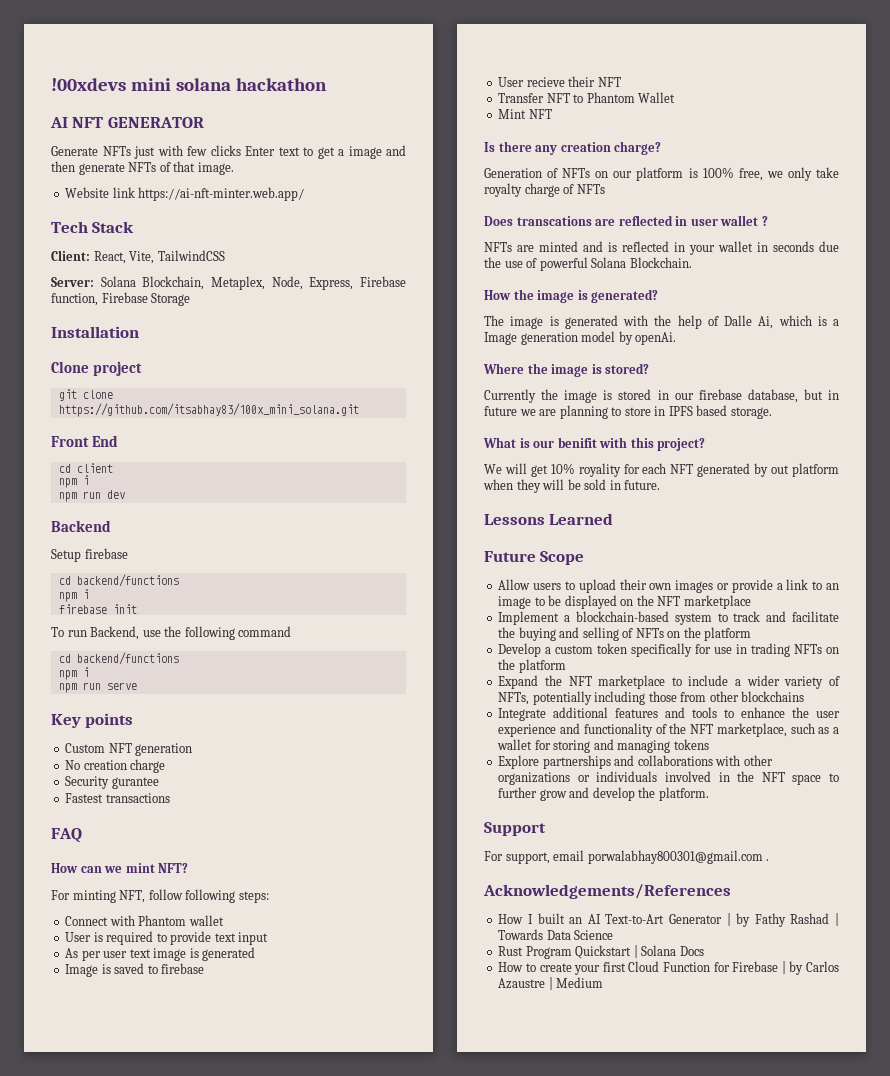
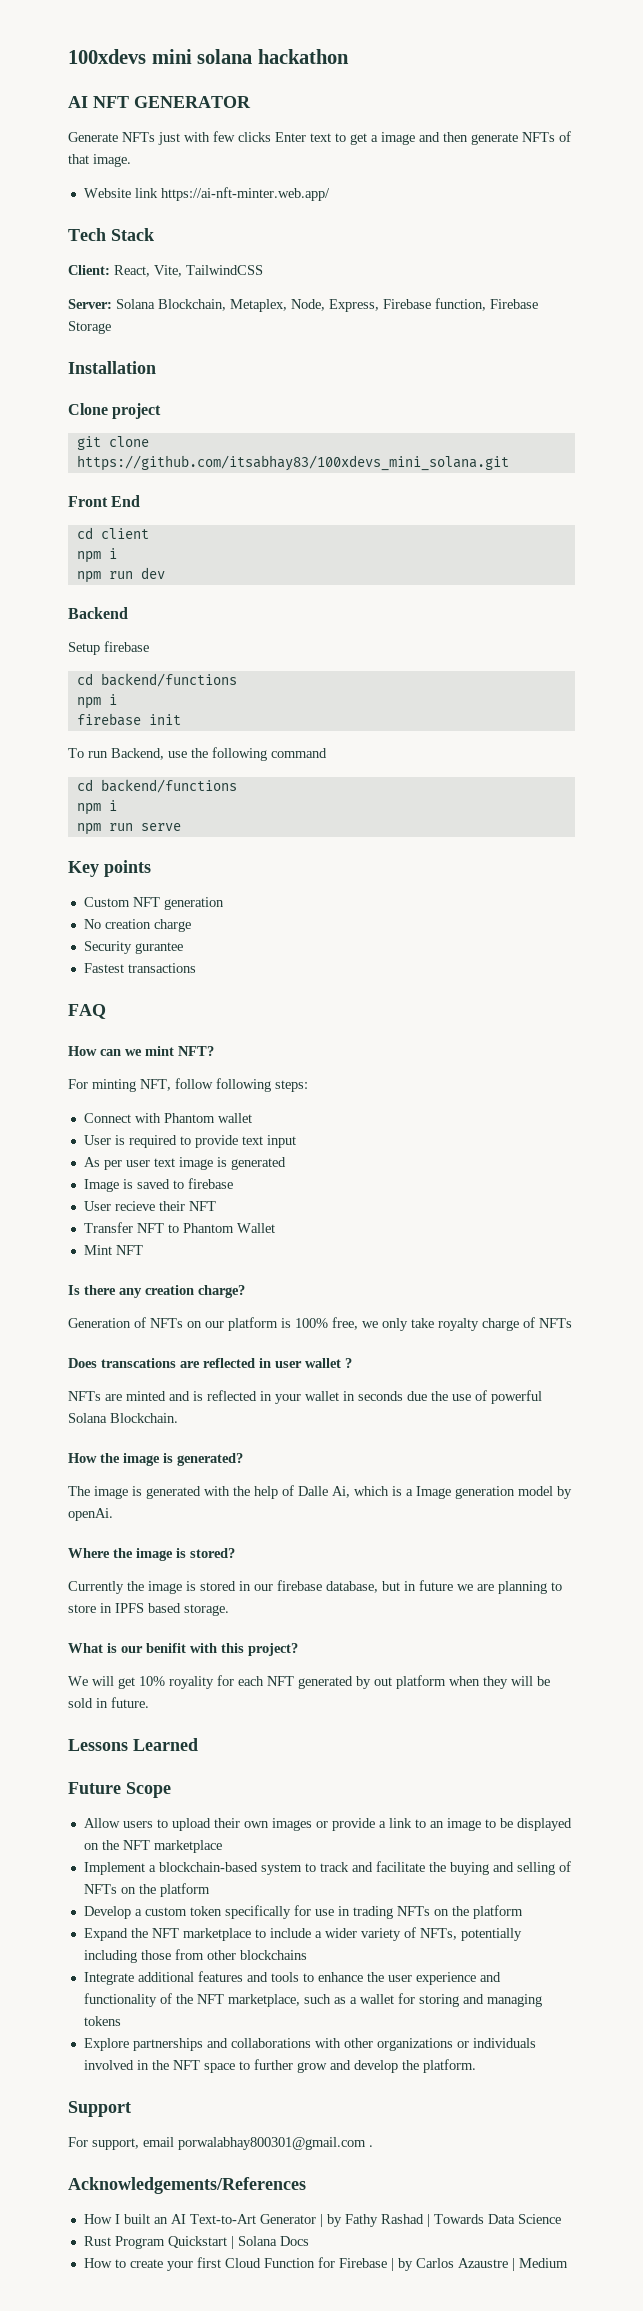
- !00xdevs mini solana hackathon
+ 100xdevs mini solana hackathon
- git clone https://github.com/itsabhay83/100x_mini_solana.git
+ git clone https://github.com/itsabhay83/100xdevs_mini_solana.git

